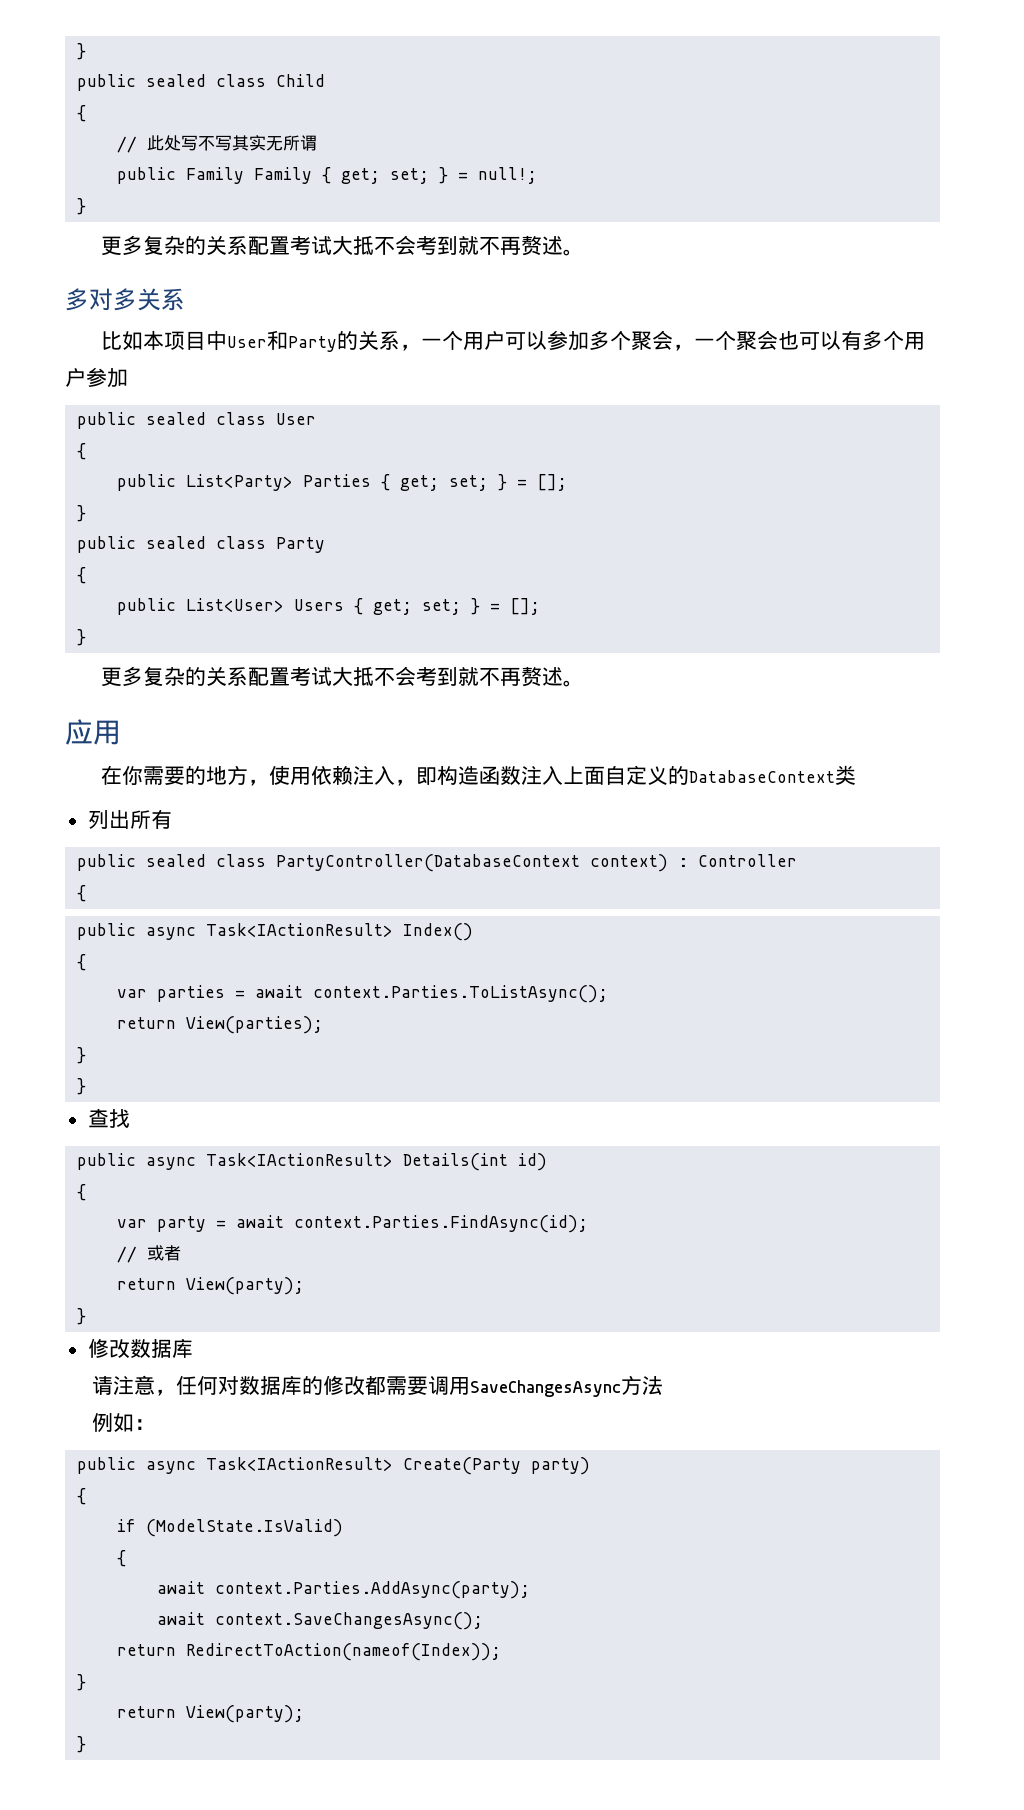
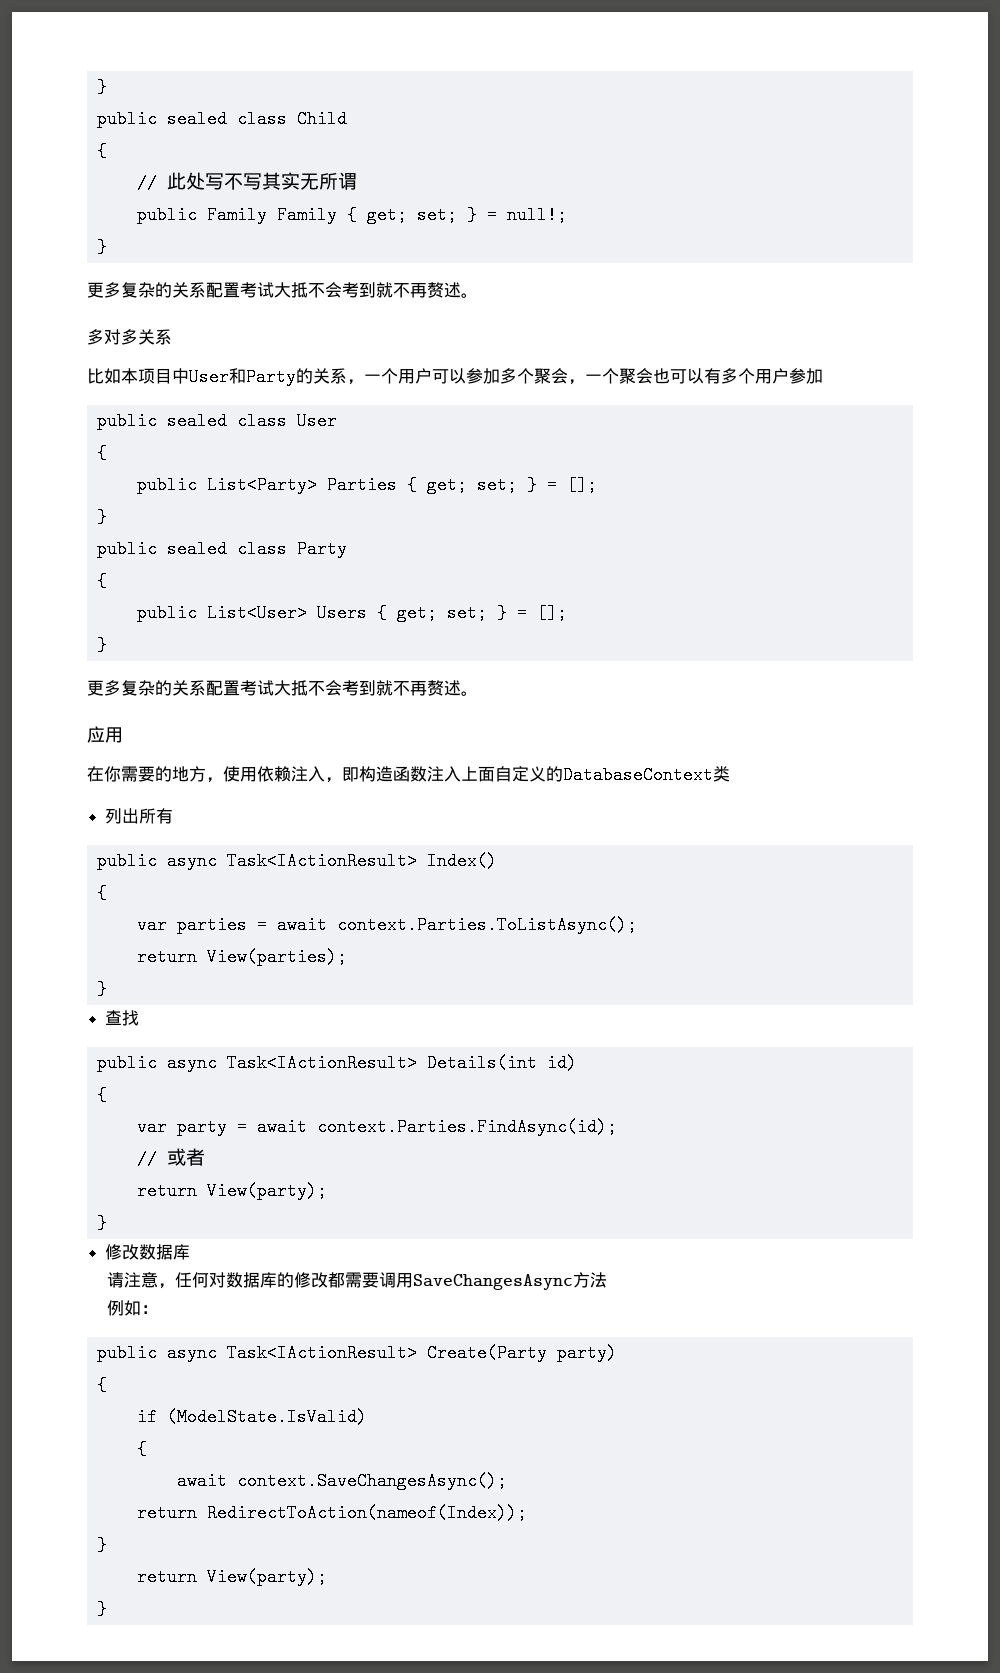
- public sealed class PartyController(DatabaseContext context) : Controller
- {
  return View(parties);
- }
- await context.Parties.AddAsync(party);

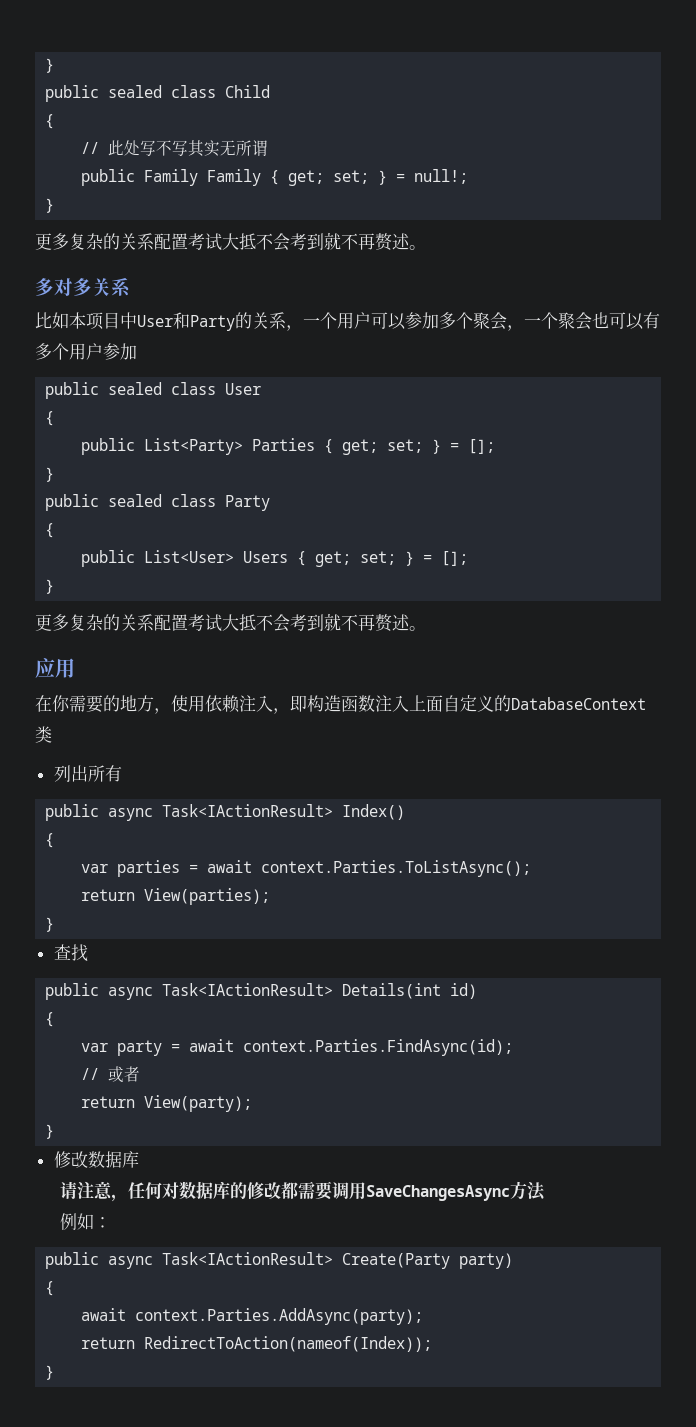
- if (ModelState.IsValid)
- {
- await context.SaveChangesAsync();
+ await context.Parties.AddAsync(party);
  return RedirectToAction(nameof(Index));
- }
- return View(party);

